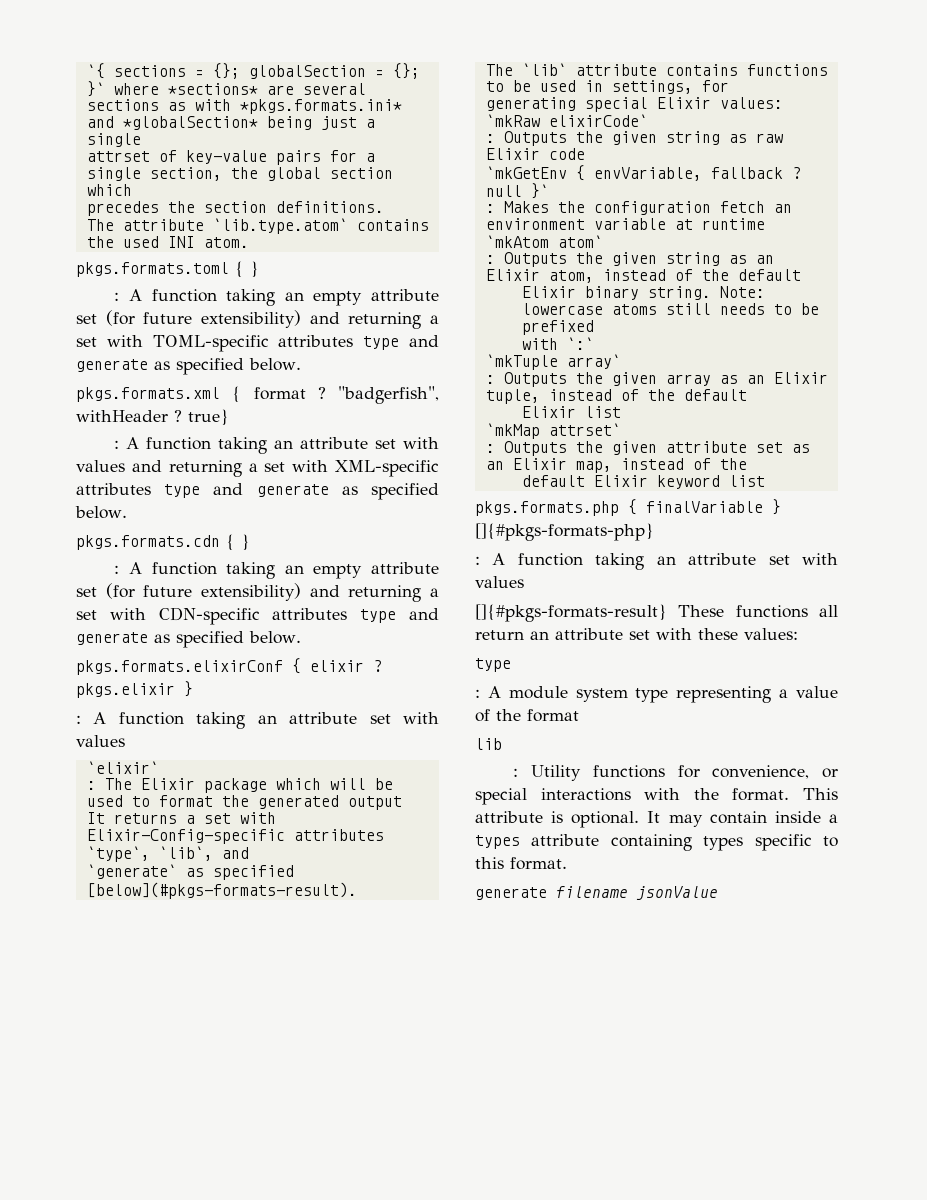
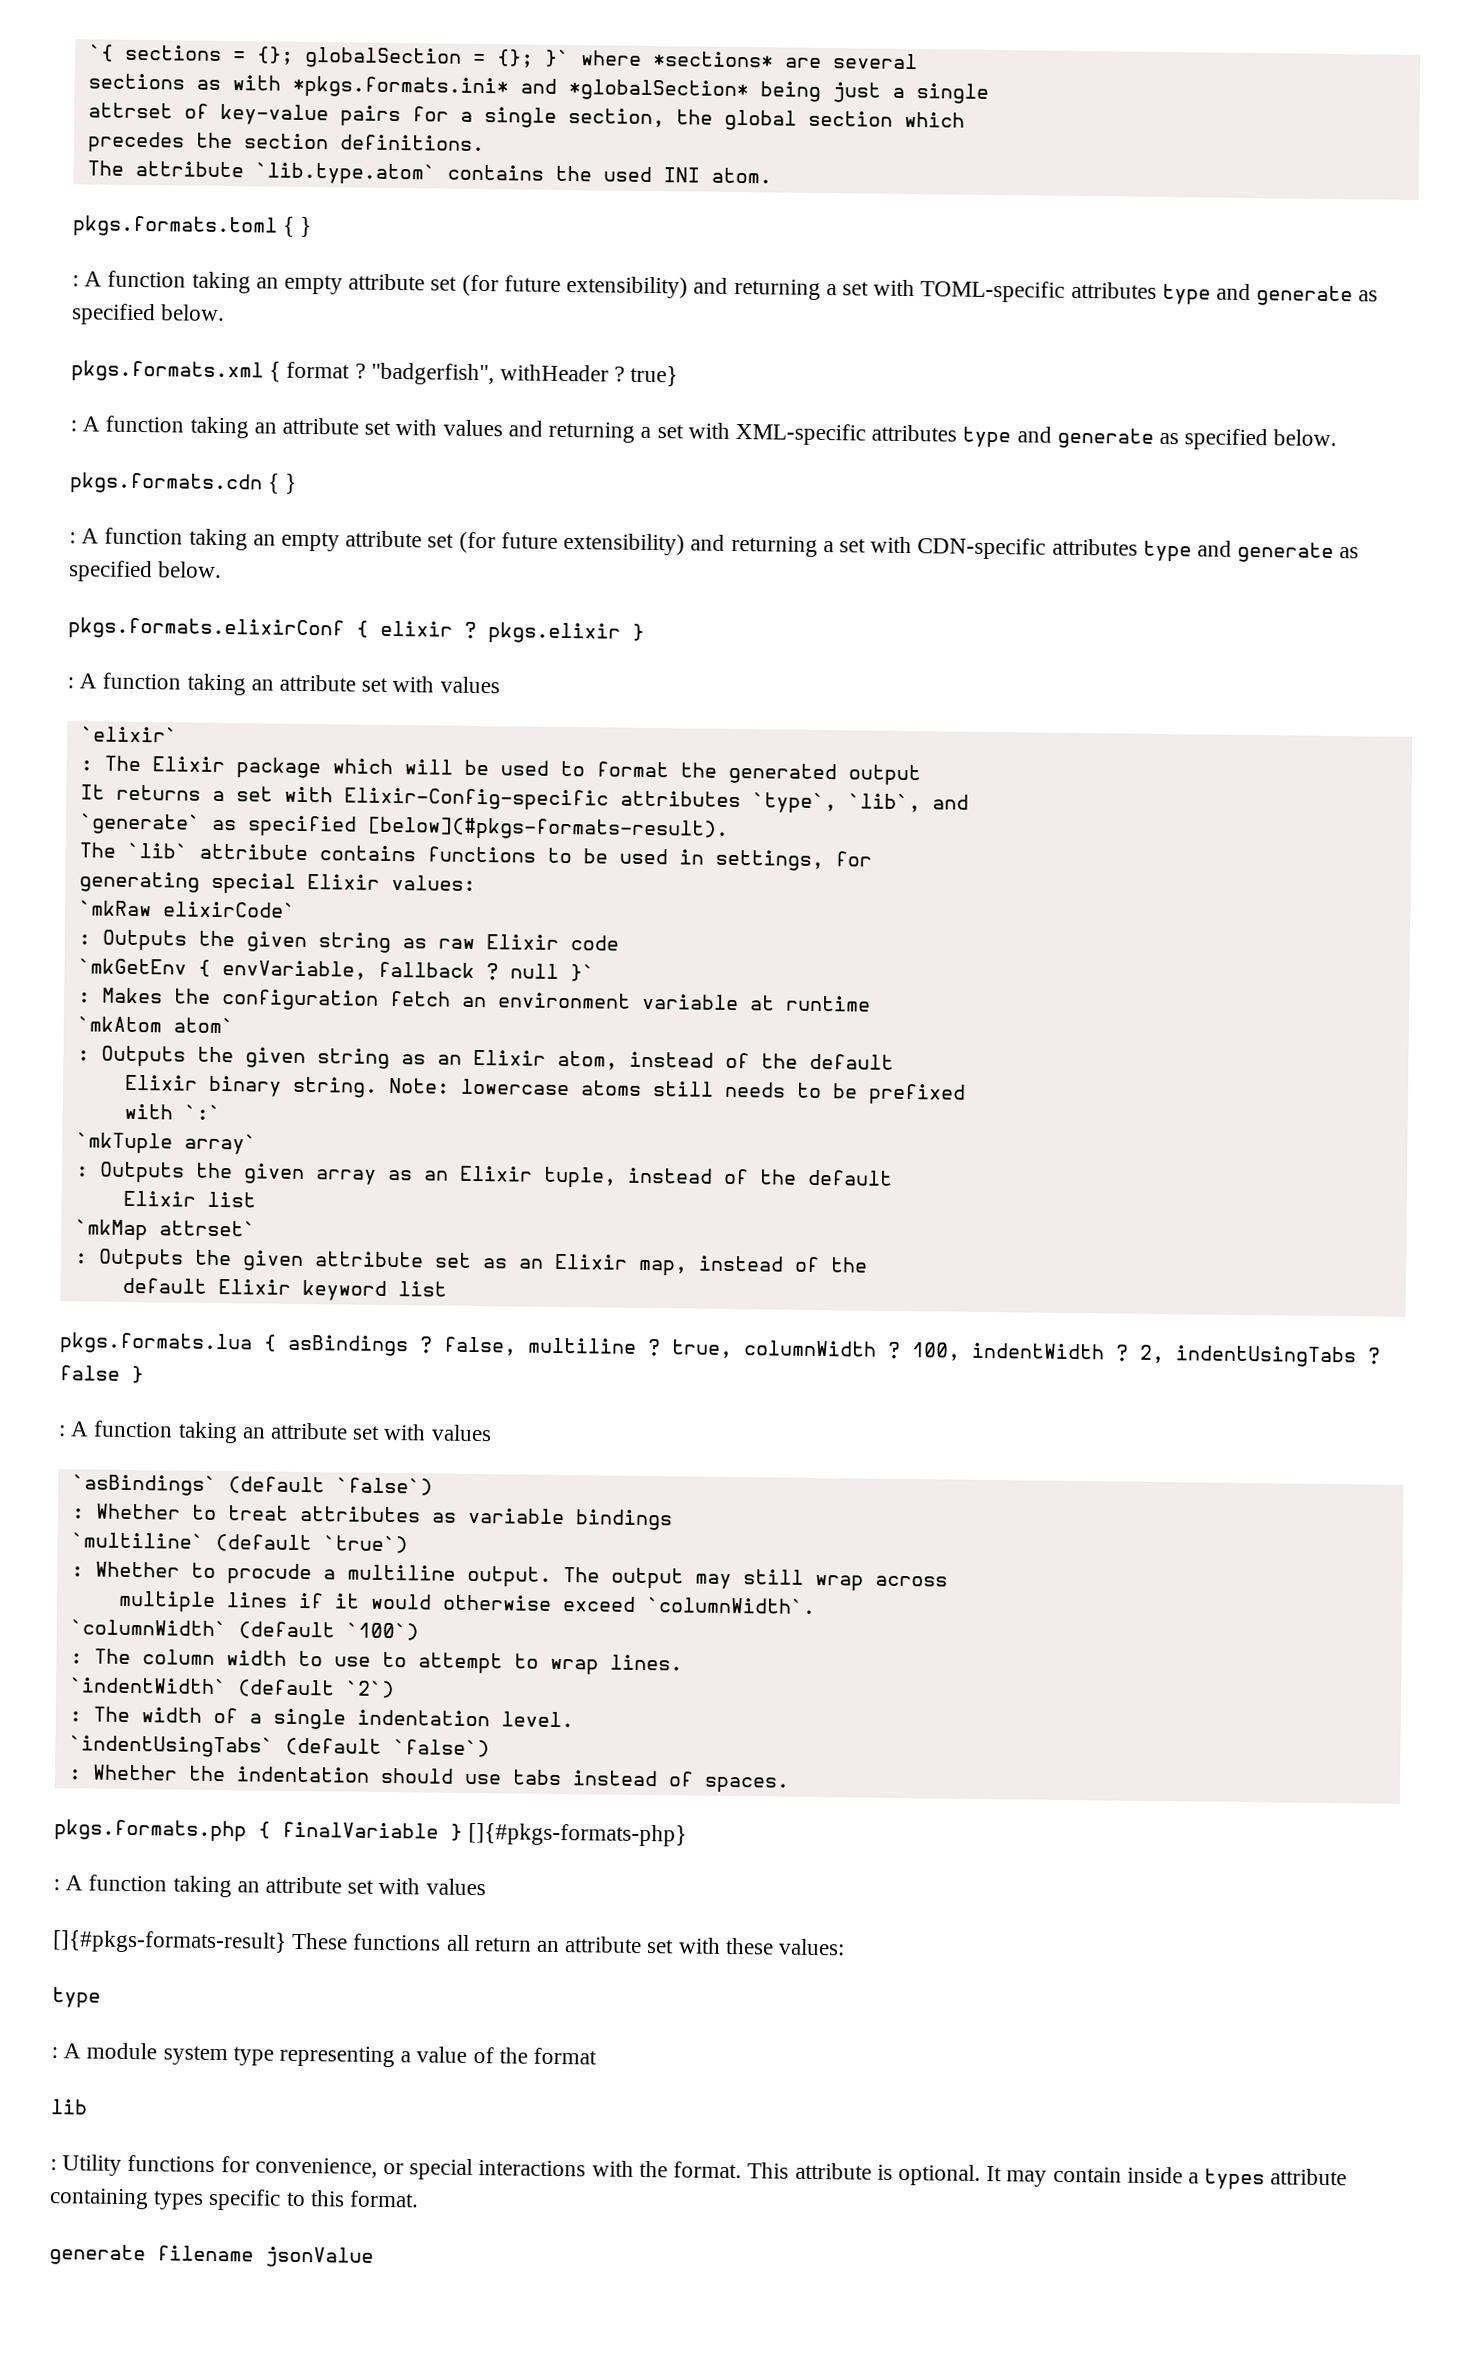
+ pkgs.formats.lua { asBindings ? false, multiline ? true, columnWidth ? 100, indentWidth ? 2, indentUsingTabs ? false }
+ : A function taking an attribute set with values
+ `asBindings` (default `false`)
+ : Whether to treat attributes as variable bindings
+ `multiline` (default `true`)
+ : Whether to procude a multiline output. The output may still wrap across
+ multiple lines if it would otherwise exceed `columnWidth`.
+ `columnWidth` (default `100`)
+ : The column width to use to attempt to wrap lines.
+ `indentWidth` (default `2`)
+ : The width of a single indentation level.
+ `indentUsingTabs` (default `false`)
+ : Whether the indentation should use tabs instead of spaces.

